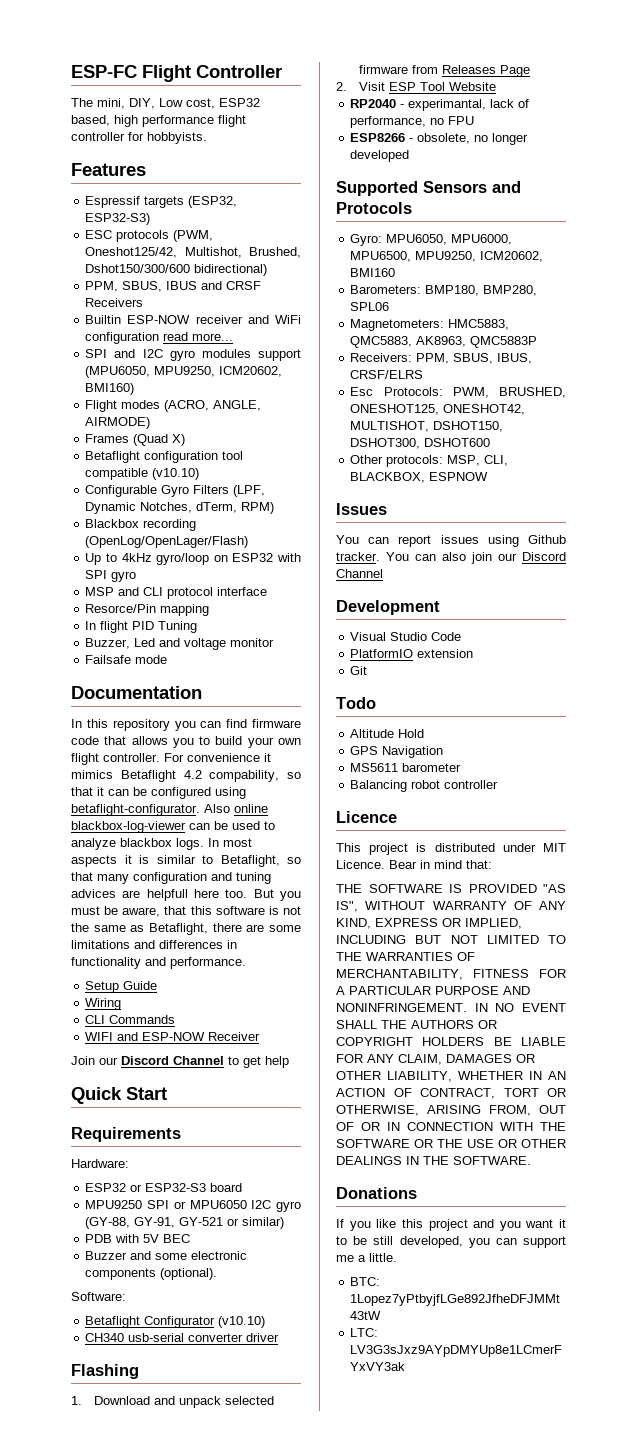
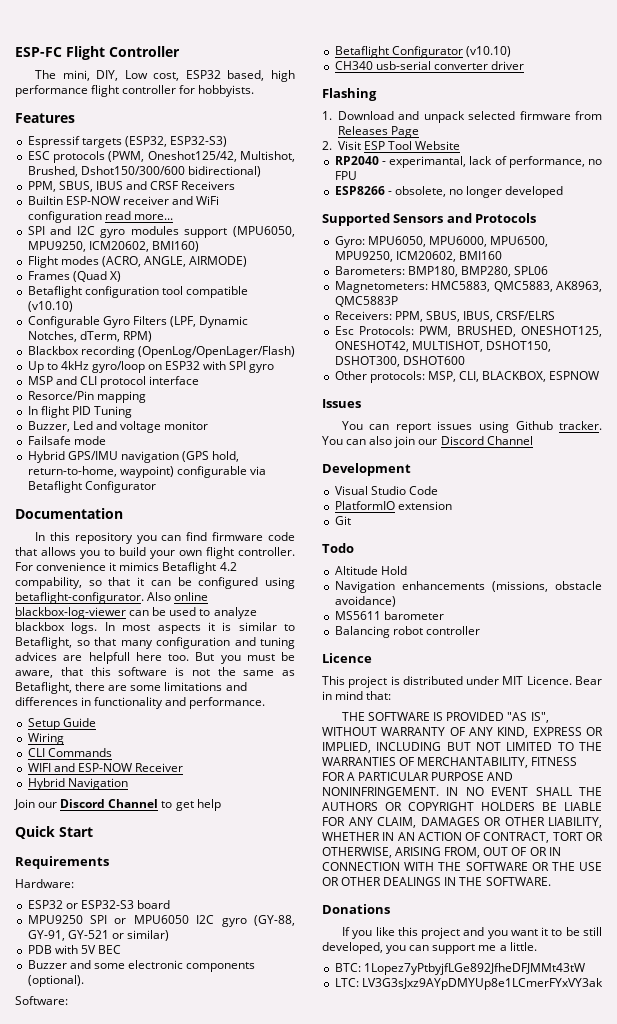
+ Hybrid GPS/IMU navigation (GPS hold, return-to-home, waypoint) configurable via Betaflight Configurator
+ Hybrid Navigation
- GPS Navigation
+ Navigation enhancements (missions, obstacle avoidance)

